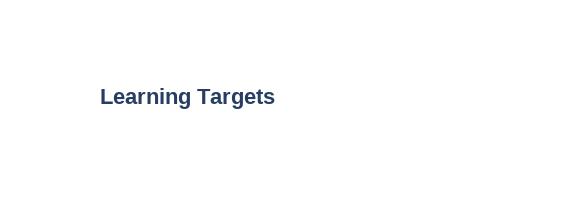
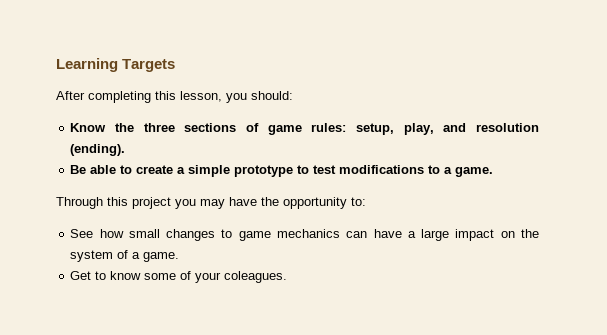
+ After completing this lesson, you should:
+ Know the three sections of game rules: setup, play, and resolution (ending).
+ Be able to create a simple prototype to test modifications to a game.
+ Through this project you may have the opportunity to:
+ See how small changes to game mechanics can have a large impact on the system of a game.
+ Get to know some of your coleagues.

